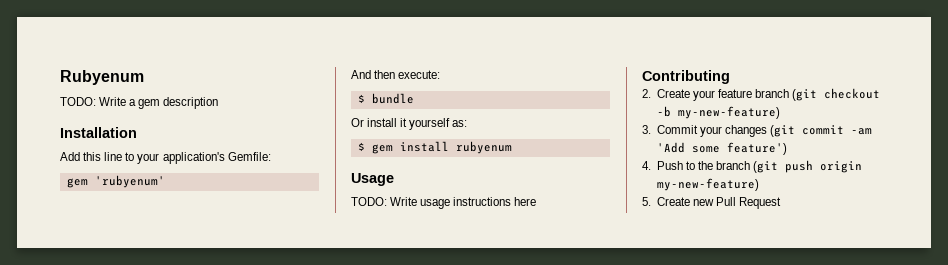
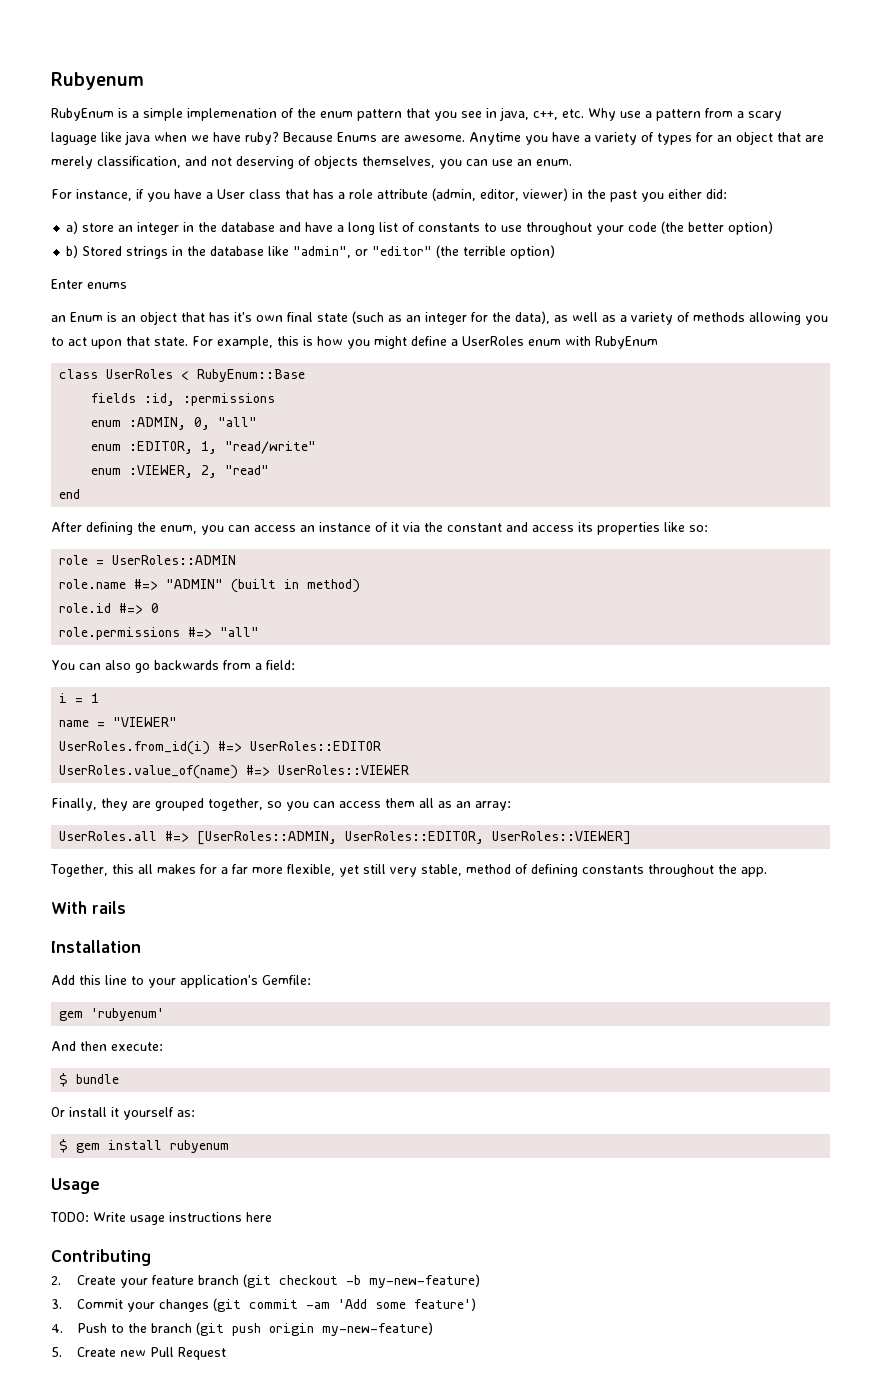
- TODO: Write a gem description
+ RubyEnum is a simple implemenation of the enum pattern that you see in java, c++, etc. Why use a pattern from a scary laguage like java when we have ruby? Because Enums are awesome. Anytime you have a variety of types for an object that are merely classification, and not deserving of objects themselves, you can use an enum.
+ For instance, if you have a User class that has a role attribute (admin, editor, viewer) in the past you either did:
+ a) store an integer in the database and have a long list of constants to use throughout your code (the better option)
+ b) Stored strings in the database like "admin", or "editor" (the terrible option)
+ Enter enums
+ an Enum is an object that has it's own final state (such as an integer for the data), as well as a variety of methods allowing you to act upon that state. For example, this is how you might define a UserRoles enum with RubyEnum
+ class UserRoles < RubyEnum::Base
+ fields :id, :permissions
+ enum :ADMIN, 0, "all"
+ enum :EDITOR, 1, "read/write"
+ enum :VIEWER, 2, "read"
+ end
+ After defining the enum, you can access an instance of it via the constant and access its properties like so:
+ role = UserRoles::ADMIN
+ role.name #=> "ADMIN" (built in method)
+ role.id #=> 0
+ role.permissions #=> "all"
+ You can also go backwards from a field:
+ i = 1
+ name = "VIEWER"
+ UserRoles.from_id(i) #=> UserRoles::EDITOR
+ UserRoles.value_of(name) #=> UserRoles::VIEWER
+ Finally, they are grouped together, so you can access them all as an array:
+ UserRoles.all #=> [UserRoles::ADMIN, UserRoles::EDITOR, UserRoles::VIEWER]
+ Together, this all makes for a far more flexible, yet still very stable, method of defining constants throughout the app.
+ With rails

